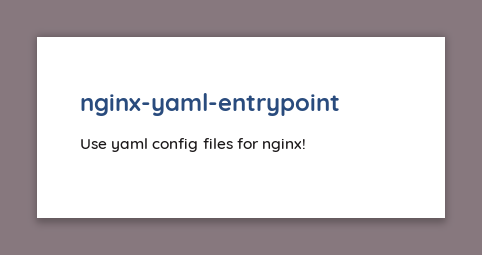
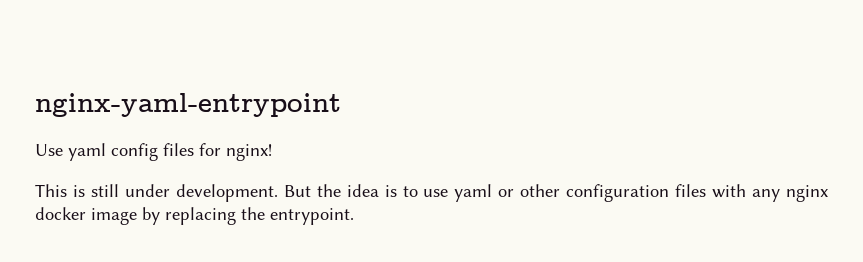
+ This is still under development. But the idea is to use yaml or other configuration files with any nginx docker image by replacing the entrypoint.

